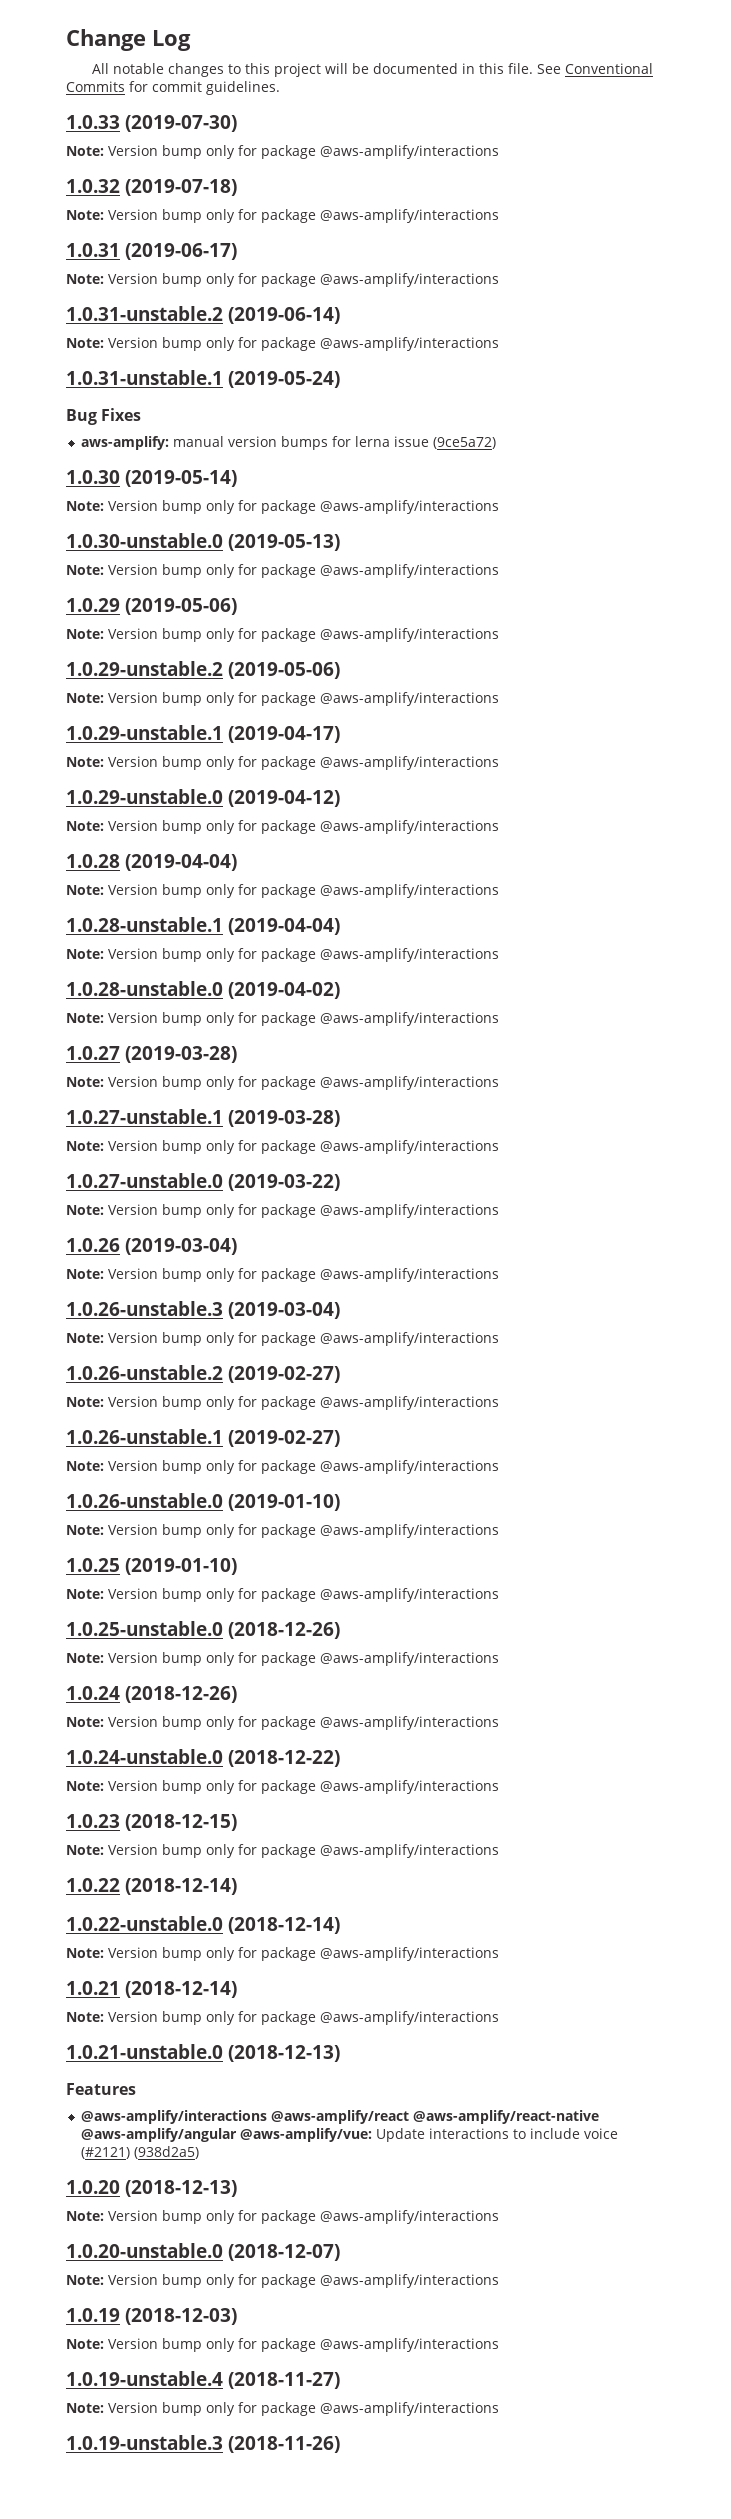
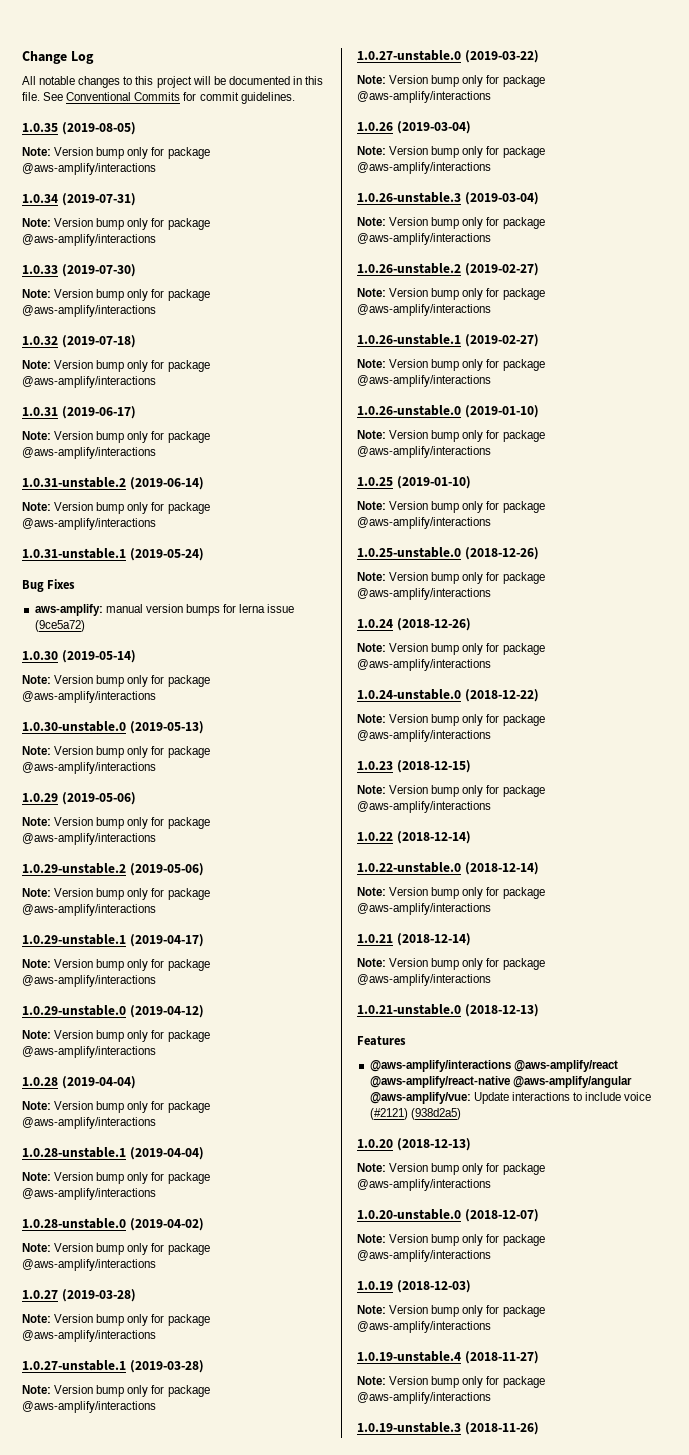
+ 1.0.35 (2019-08-05)
+ Note: Version bump only for package @aws-amplify/interactions
+ 1.0.34 (2019-07-31)
+ Note: Version bump only for package @aws-amplify/interactions

